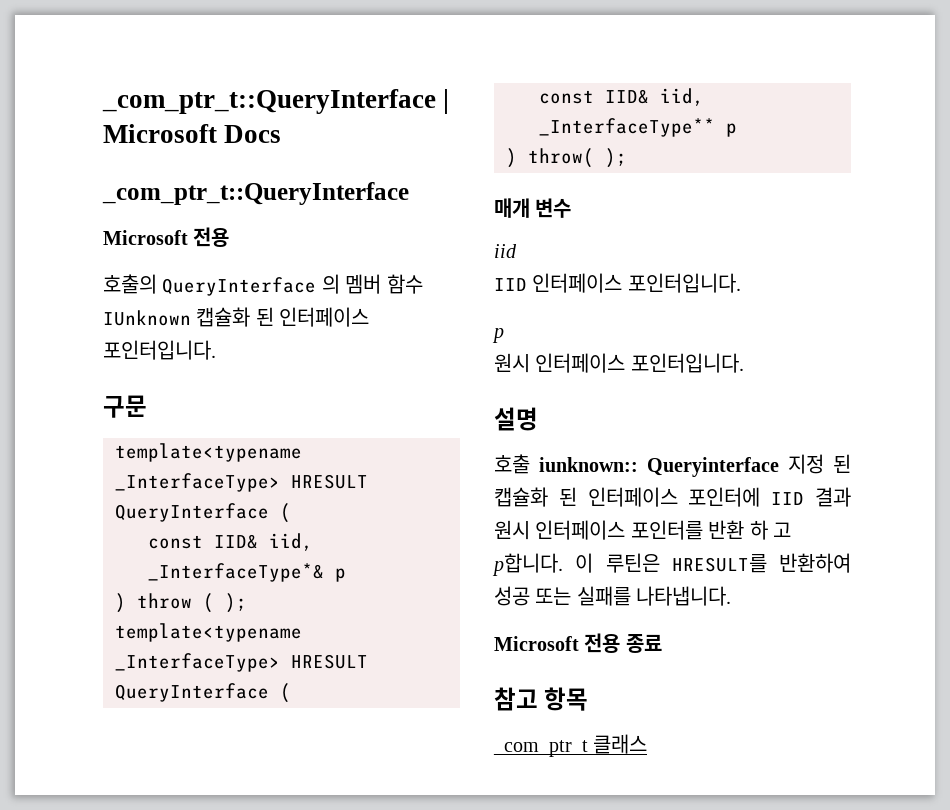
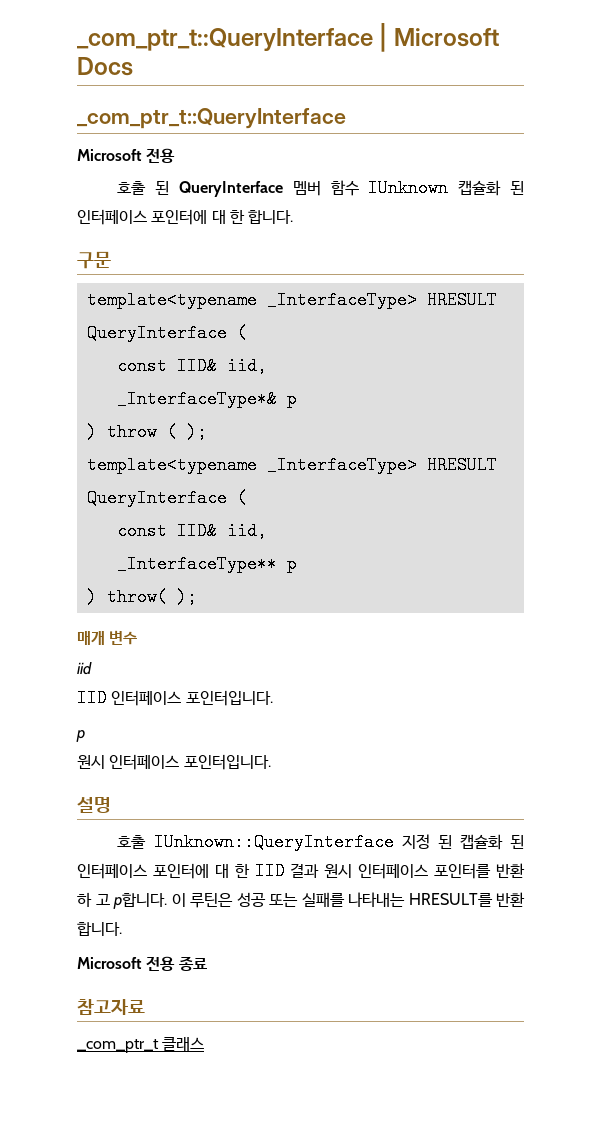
- 호출의 QueryInterface 의 멤버 함수 IUnknown 캡슐화 된 인터페이스 포인터입니다.
+ 호출 된 QueryInterface 멤버 함수 IUnknown 캡슐화 된 인터페이스 포인터에 대 한 합니다.
- 호출 iunknown:: Queryinterface 지정 된 캡슐화 된 인터페이스 포인터에 IID 결과 원시 인터페이스 포인터를 반환 하 고 p합니다.
+ 호출 IUnknown::QueryInterface 지정 된 캡슐화 된 인터페이스 포인터에 대 한 IID 결과 원시 인터페이스 포인터를 반환 하 고 p합니다.
- 이 루틴은 HRESULT를 반환하여 성공 또는 실패를 나타냅니다.
+ 이 루틴은 성공 또는 실패를 나타내는 HRESULT를 반환 합니다.
- 참고 항목
+ 참고자료

